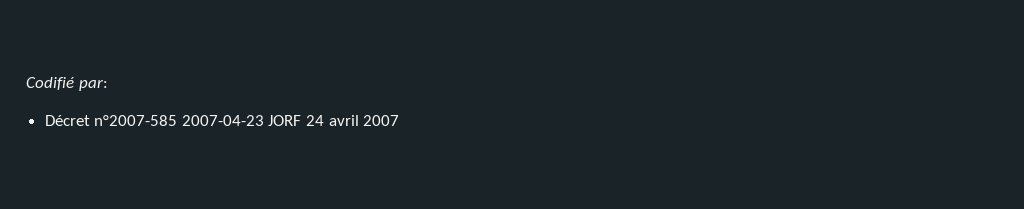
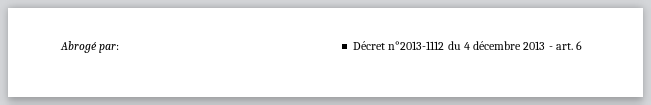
- Codifié par:
+ Abrogé par:
- Décret n°2007-585 2007-04-23 JORF 24 avril 2007
+ Décret n°2013-1112 du 4 décembre 2013 - art. 6

